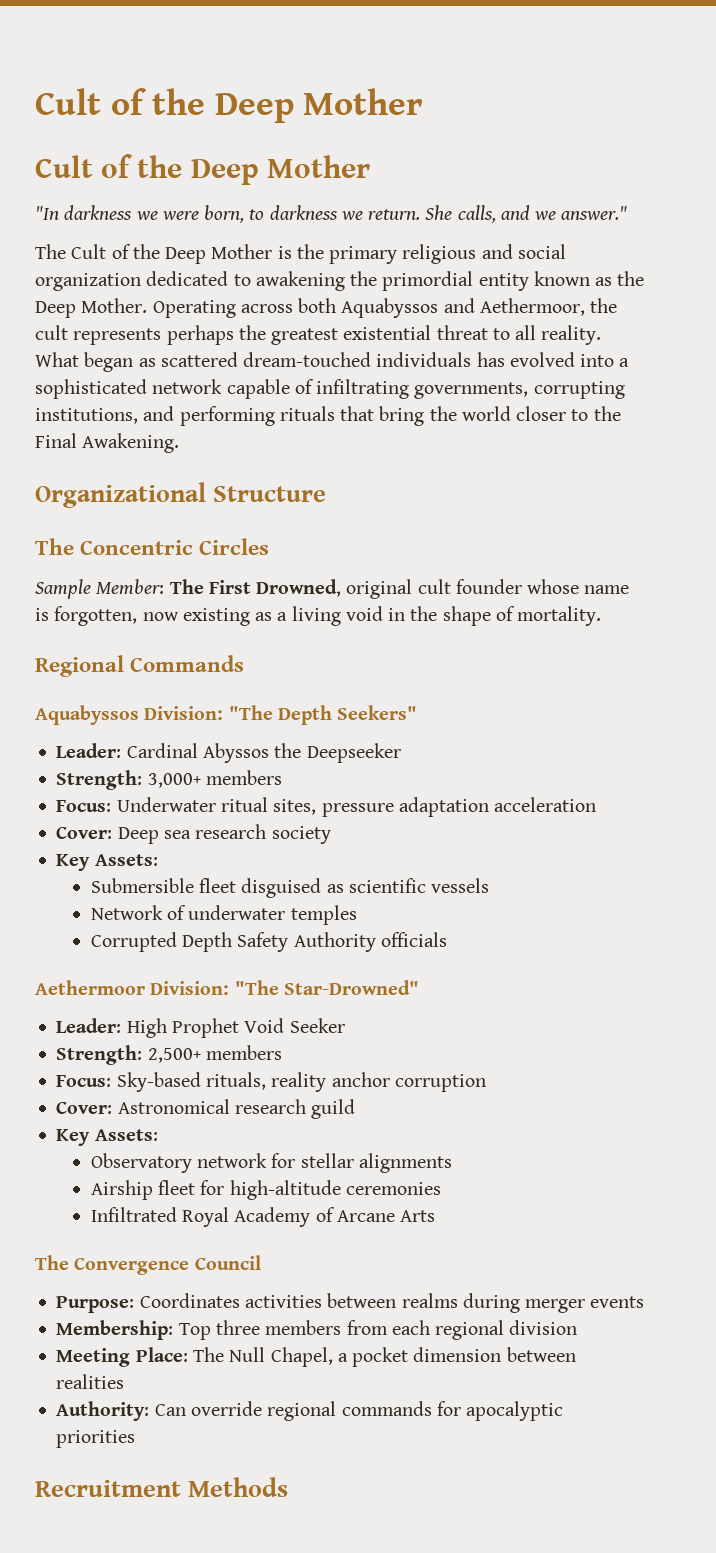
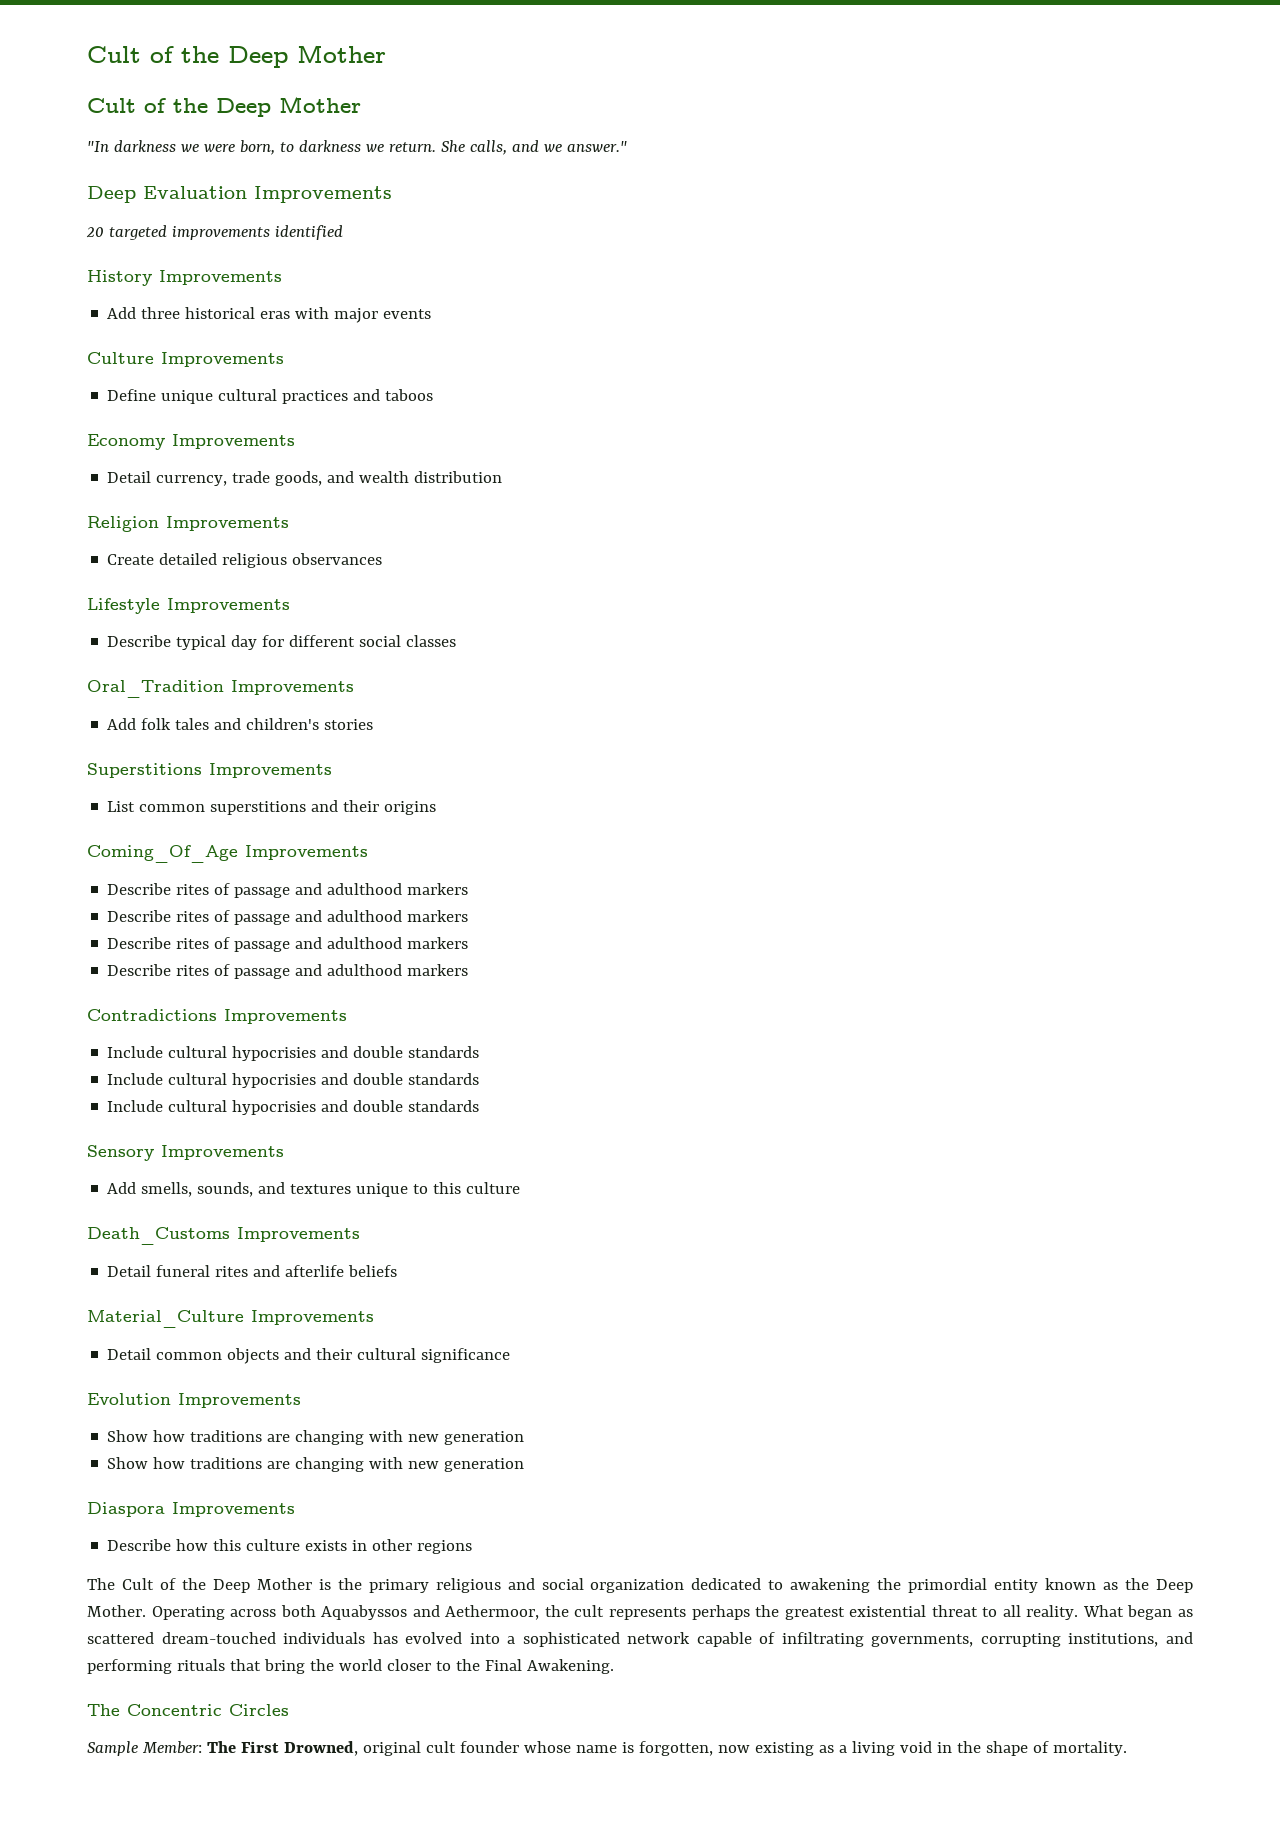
+ Deep Evaluation Improvements
+ 20 targeted improvements identified
+ History Improvements
+ Add three historical eras with major events
+ Culture Improvements
+ Define unique cultural practices and taboos
+ Economy Improvements
+ Detail currency, trade goods, and wealth distribution
+ Religion Improvements
+ Create detailed religious observances
+ Lifestyle Improvements
+ Describe typical day for different social classes
+ Oral_Tradition Improvements
+ Add folk tales and children's stories
+ Superstitions Improvements
+ List common superstitions and their origins
+ Coming_Of_Age Improvements
+ Describe rites of passage and adulthood markers
+ Describe rites of passage and adulthood markers
+ Describe rites of passage and adulthood markers
+ Describe rites of passage and adulthood markers
+ Contradictions Improvements
+ Include cultural hypocrisies and double standards
+ Include cultural hypocrisies and double standards
+ Include cultural hypocrisies and double standards
+ Sensory Improvements
+ Add smells, sounds, and textures unique to this culture
+ Death_Customs Improvements
+ Detail funeral rites and afterlife beliefs
+ Material_Culture Improvements
+ Detail common objects and their cultural significance
+ Evolution Improvements
+ Show how traditions are changing with new generation
+ Show how traditions are changing with new generation
+ Diaspora Improvements
+ Describe how this culture exists in other regions
- Organizational Structure
- Regional Commands
- Aquabyssos Division: "The Depth Seekers"
- Leader: Cardinal Abyssos the Deepseeker
- Strength: 3,000+ members
- Focus: Underwater ritual sites, pressure adaptation acceleration
- Cover: Deep sea research society
- Key Assets:
- Submersible fleet disguised as scientific vessels
- Network of underwater temples
- Corrupted Depth Safety Authority officials
- Aethermoor Division: "The Star-Drowned"
- Leader: High Prophet Void Seeker
- Strength: 2,500+ members
- Focus: Sky-based rituals, reality anchor corruption
- Cover: Astronomical research guild
- Key Assets:
- Observatory network for stellar alignments
- Airship fleet for high-altitude ceremonies
- Infiltrated Royal Academy of Arcane Arts
- The Convergence Council
- Purpose: Coordinates activities between realms during merger events
- Membership: Top three members from each regional division
- Meeting Place: The Null Chapel, a pocket dimension between realities
- Authority: Can override regional commands for apocalyptic priorities
- Recruitment Methods

